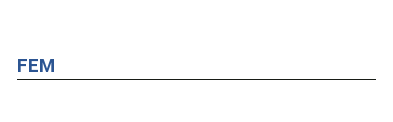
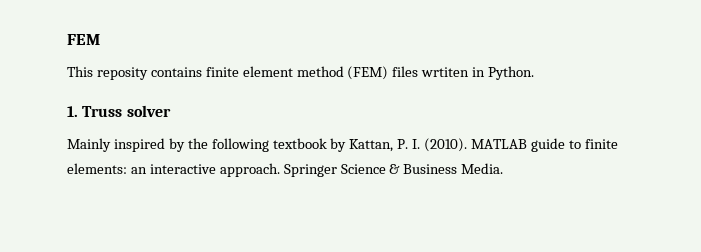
+ This reposity contains finite element method (FEM) files wrtiten in Python.
+ 1. Truss solver
+ Mainly inspired by the following textbook by Kattan, P. I. (2010). MATLAB guide to finite elements: an interactive approach. Springer Science & Business Media.

